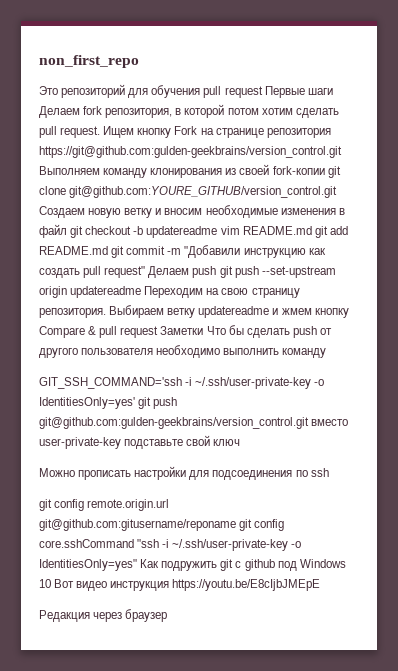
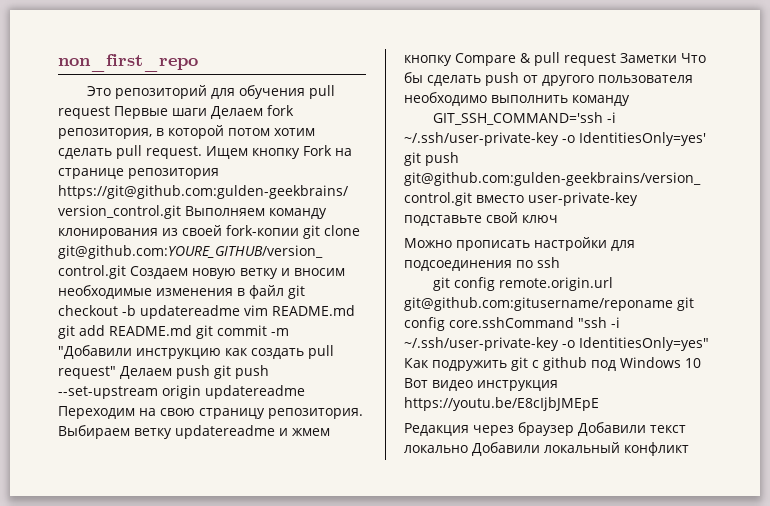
- Редакция через браузер
+ Редакция через браузер Добавили текст локально Добавили локальный конфликт

